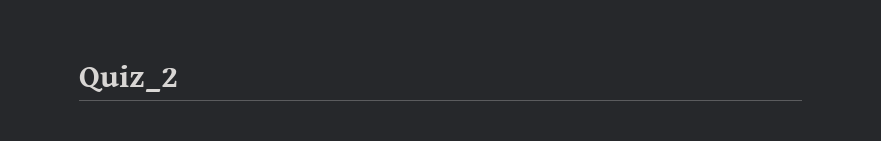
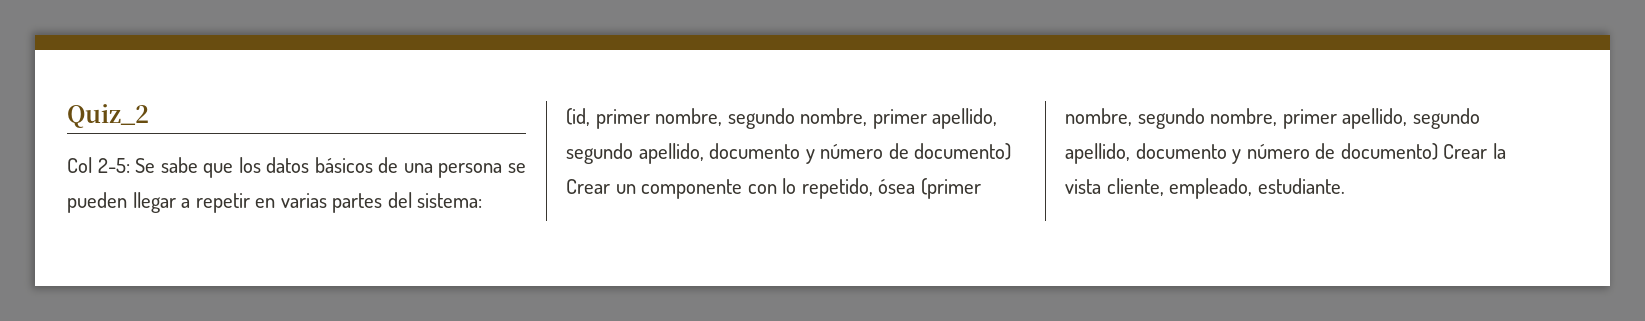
+ Col 2-5: Se sabe que los datos básicos de una persona se pueden llegar a repetir en varias partes del sistema:
+ (id, primer nombre, segundo nombre, primer apellido, segundo apellido, documento y número de documento) Crear un componente con lo repetido, ósea (primer nombre, segundo nombre, primer apellido, segundo apellido, documento y número de documento) Crear la vista cliente, empleado, estudiante.

